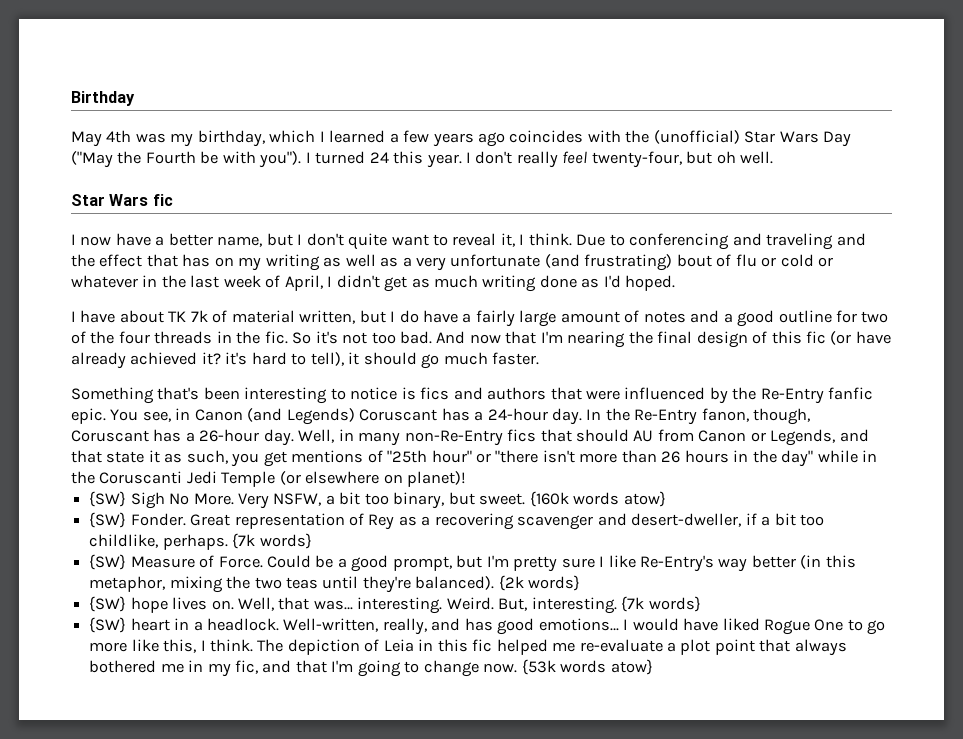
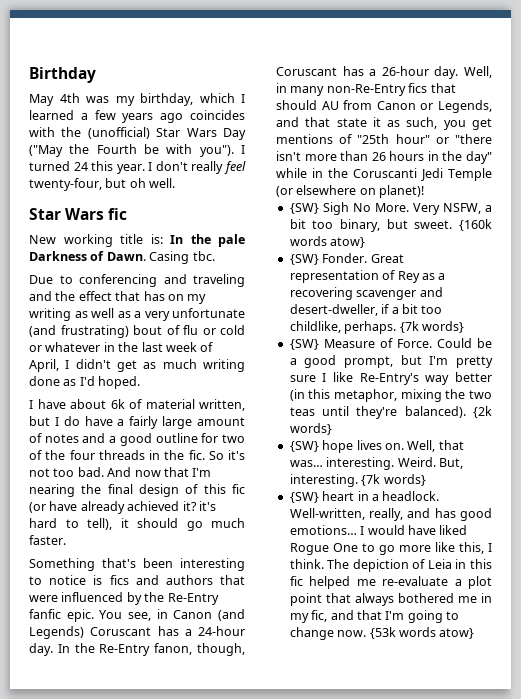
- I now have a better name, but I don't quite want to reveal it, I think. Due to conferencing and traveling and the effect that has on my writing as well as a very unfortunate (and frustrating) bout of flu or cold or whatever in the last week of April, I didn't get as much writing done as I'd hoped.
+ New working title is: In the pale Darkness of Dawn. Casing tbc.
+ Due to conferencing and traveling and the effect that has on my writing as well as a very unfortunate (and frustrating) bout of flu or cold or whatever in the last week of April, I didn't get as much writing done as I'd hoped.
- I have about TK 7k of material written, but I do have a fairly large amount of notes and a good outline for two of the four threads in the fic.
+ I have about 6k of material written, but I do have a fairly large amount of notes and a good outline for two of the four threads in the fic.

